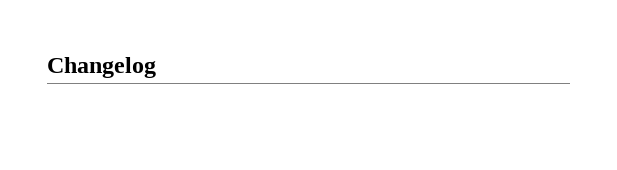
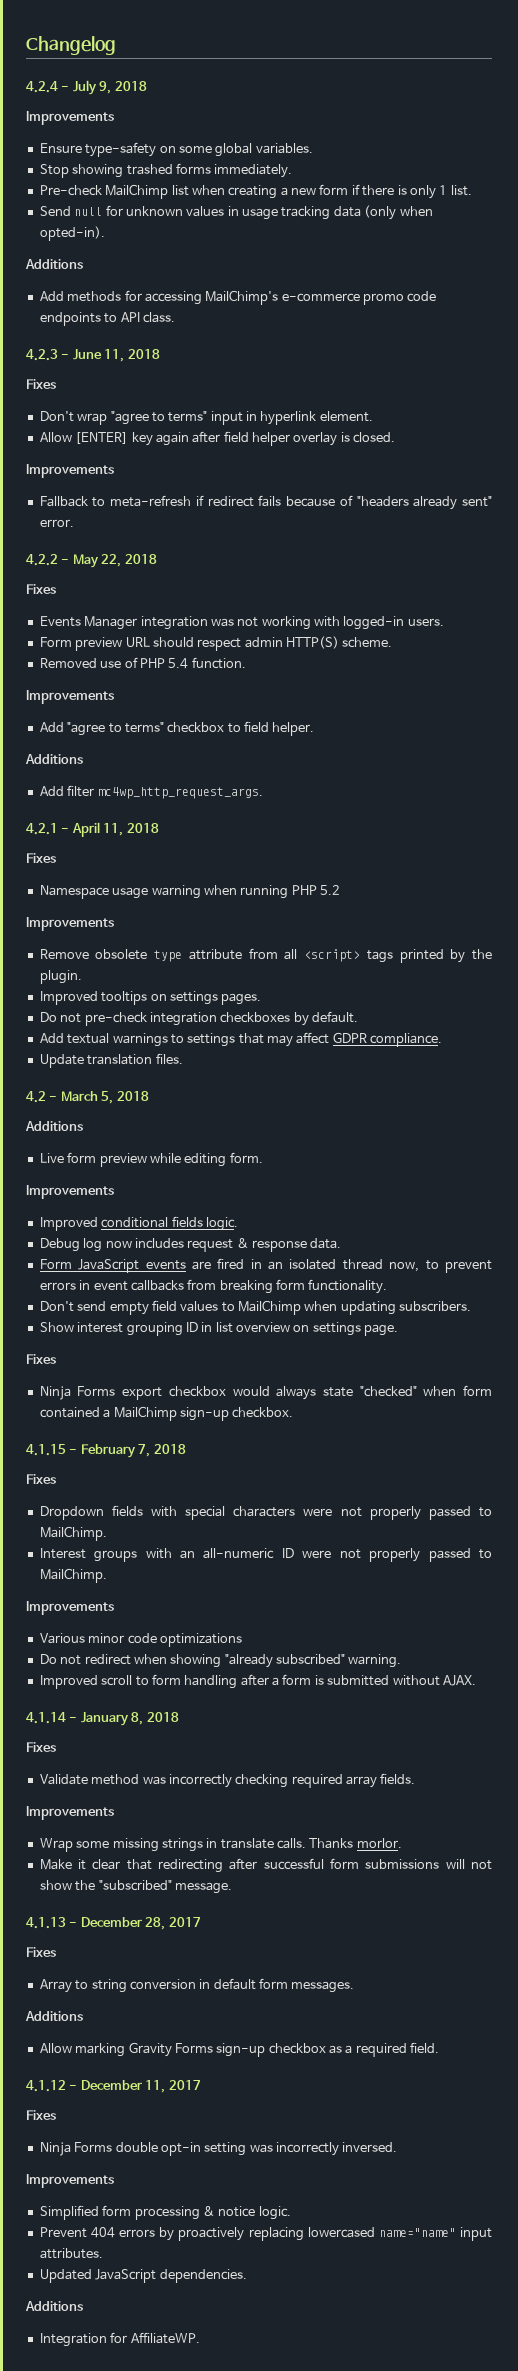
+ 4.2.4 - July 9, 2018
+ Improvements
+ Ensure type-safety on some global variables.
+ Stop showing trashed forms immediately.
+ Pre-check MailChimp list when creating a new form if there is only 1 list.
+ Send null for unknown values in usage tracking data (only when opted-in).
+ Additions
+ Add methods for accessing MailChimp's e-commerce promo code endpoints to API class.
+ 4.2.3 - June 11, 2018
+ Fixes
+ Don't wrap "agree to terms" input in hyperlink element.
+ Allow [ENTER] key again after field helper overlay is closed.
+ Improvements
+ Fallback to meta-refresh if redirect fails because of "headers already sent" error.
+ 4.2.2 - May 22, 2018
+ Fixes
+ Events Manager integration was not working with logged-in users.
+ Form preview URL should respect admin HTTP(S) scheme.
+ Removed use of PHP 5.4 function.
+ Improvements
+ Add "agree to terms" checkbox to field helper.
+ Additions
+ Add filter mc4wp_http_request_args.
+ 4.2.1 - April 11, 2018
+ Fixes
+ Namespace usage warning when running PHP 5.2
+ Improvements
+ Remove obsolete type attribute from all <script> tags printed by the plugin.
+ Improved tooltips on settings pages.
+ Do not pre-check integration checkboxes by default.
+ Add textual warnings to settings that may affect GDPR compliance.
+ Update translation files.
+ 4.2 - March 5, 2018
+ Additions
+ Live form preview while editing form.
+ Improvements
+ Improved conditional fields logic.
+ Debug log now includes request & response data.
+ Form JavaScript events are fired in an isolated thread now, to prevent errors in event callbacks from breaking form functionality.
+ Don't send empty field values to MailChimp when updating subscribers.
+ Show interest grouping ID in list overview on settings page.
+ Fixes
+ Ninja Forms export checkbox would always state "checked" when form contained a MailChimp sign-up checkbox.
+ 4.1.15 - February 7, 2018
+ Fixes
+ Dropdown fields with special characters were not properly passed to MailChimp.
+ Interest groups with an all-numeric ID were not properly passed to MailChimp.
+ Improvements
+ Various minor code optimizations
+ Do not redirect when showing "already subscribed" warning.
+ Improved scroll to form handling after a form is submitted without AJAX.
+ 4.1.14 - January 8, 2018
+ Fixes
+ Validate method was incorrectly checking required array fields.
+ Improvements
+ Wrap some missing strings in translate calls. Thanks morlor.
+ Make it clear that redirecting after successful form submissions will not show the "subscribed" message.
+ 4.1.13 - December 28, 2017
+ Fixes
+ Array to string conversion in default form messages.
+ Additions
+ Allow marking Gravity Forms sign-up checkbox as a required field.
+ 4.1.12 - December 11, 2017
+ Fixes
+ Ninja Forms double opt-in setting was incorrectly inversed.
+ Improvements
+ Simplified form processing & notice logic.
+ Prevent 404 errors by proactively replacing lowercased name="name" input attributes.
+ Updated JavaScript dependencies.
+ Additions
+ Integration for AffiliateWP.

